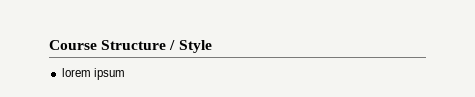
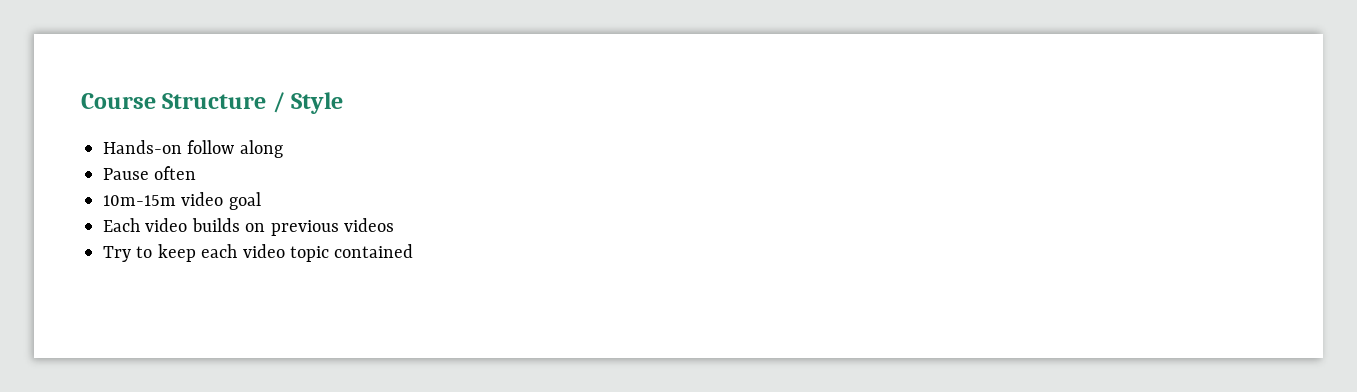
- lorem ipsum
+ Hands-on follow along
+ Pause often
+ 10m-15m video goal
+ Each video builds on previous videos
+ Try to keep each video topic contained

